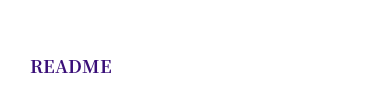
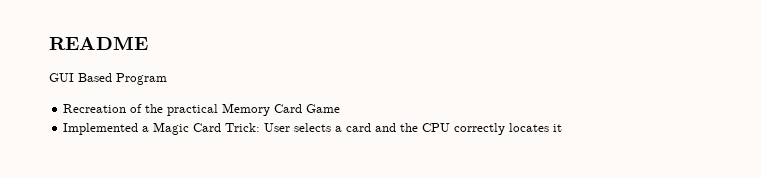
+ GUI Based Program
+ Recreation of the practical Memory Card Game
+ Implemented a Magic Card Trick: User selects a card and the CPU correctly locates it

